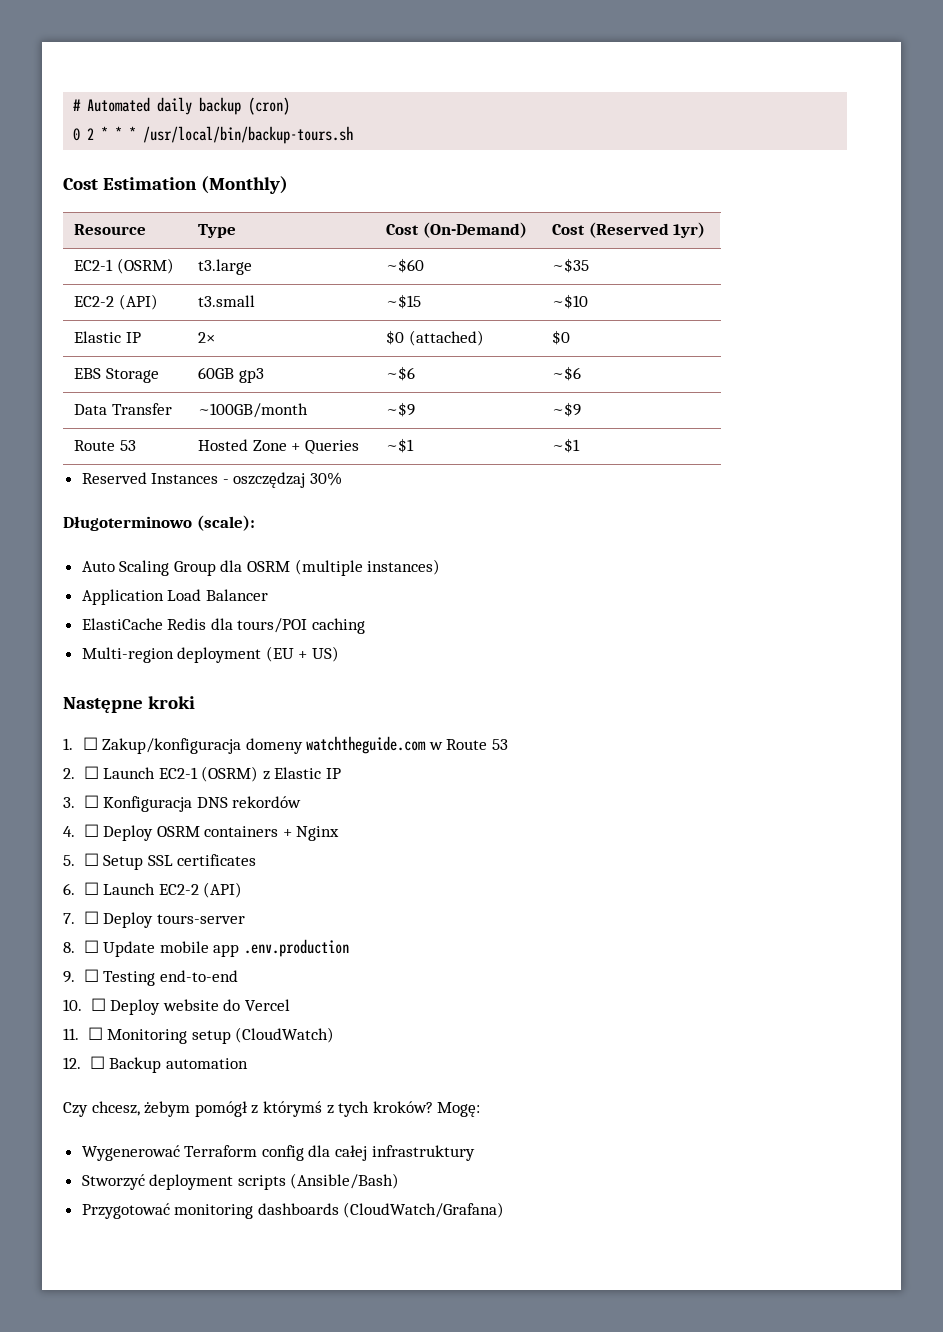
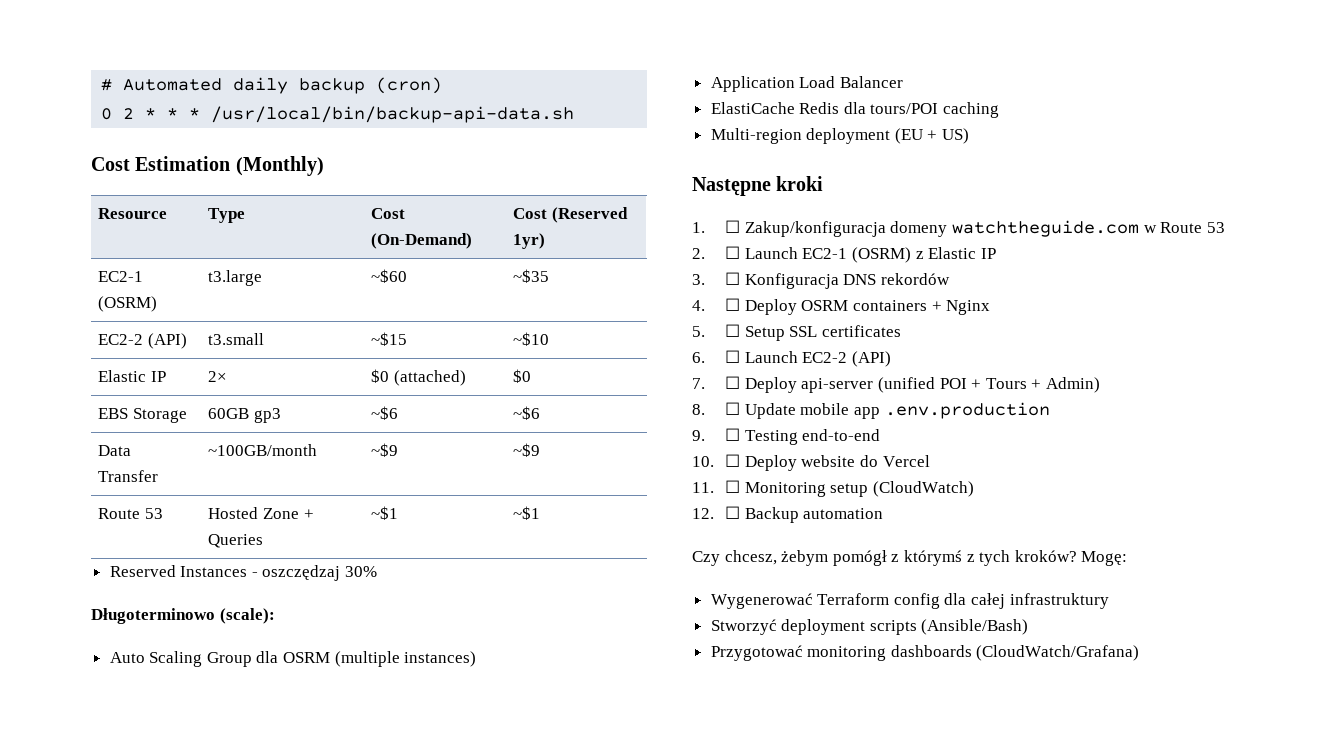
- 0 2 * * * /usr/local/bin/backup-tours.sh
+ 0 2 * * * /usr/local/bin/backup-api-data.sh
- 7. ☐ Deploy tours-server
+ 7. ☐ Deploy api-server (unified POI + Tours + Admin)

